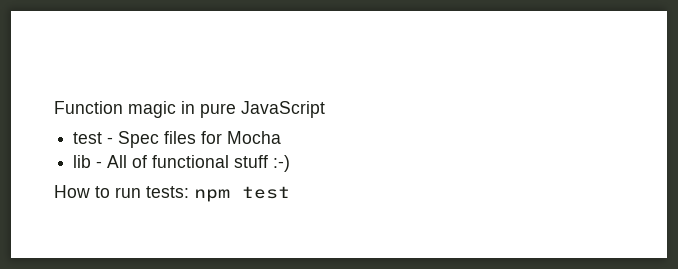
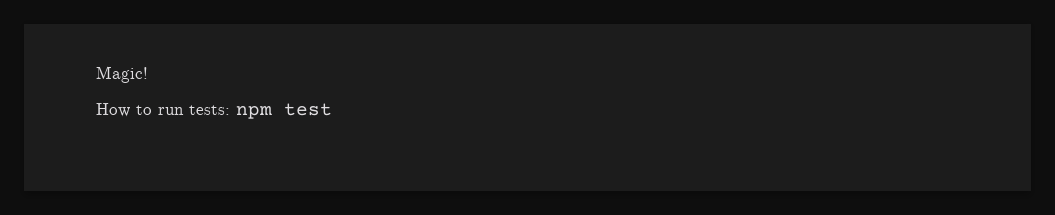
- Function magic in pure JavaScript
- test - Spec files for Mocha
- lib - All of functional stuff :-)
+ Magic!

